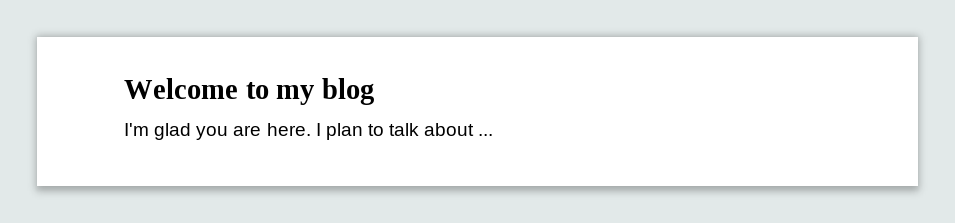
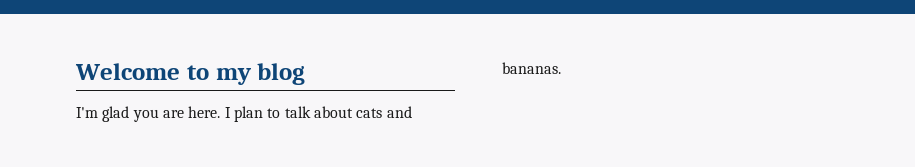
- I plan to talk about ...
+ I plan to talk about cats and bananas.

